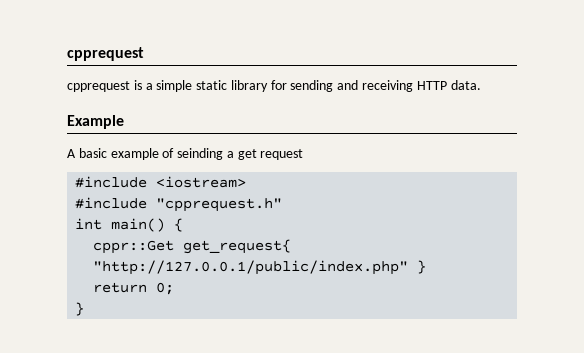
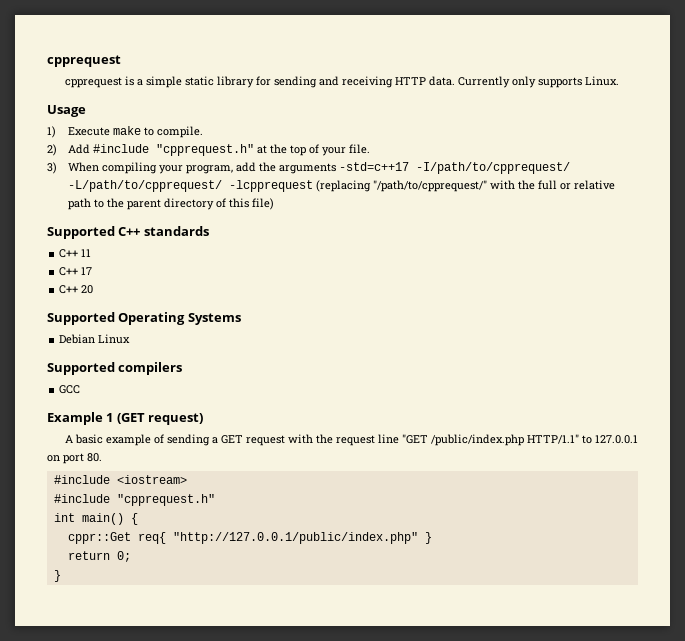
- cpprequest is a simple static library for sending and receiving HTTP data.
- Example
- A basic example of seinding a get request
+ cpprequest is a simple static library for sending and receiving HTTP data. Currently only supports Linux.
+ Usage
+ 1) Execute make to compile.
+ 2) Add #include "cpprequest.h" at the top of your file.
+ 3) When compiling your program, add the arguments -std=c++17 -I/path/to/cpprequest/ -L/path/to/cpprequest/ -lcpprequest (replacing "/path/to/cpprequest/" with the full or relative path to the parent directory of this file)
+ Supported C++ standards
+ C++ 11
+ C++ 17
+ C++ 20
+ Supported Operating Systems
+ Debian Linux
+ Supported compilers
+ GCC
+ Example 1 (GET request)
+ A basic example of sending a GET request with the request line "GET /public/index.php HTTP/1.1" to 127.0.0.1 on port 80.
- cppr::Get get_request{ "http://127.0.0.1/public/index.php" }
+ cppr::Get req{ "http://127.0.0.1/public/index.php" }

